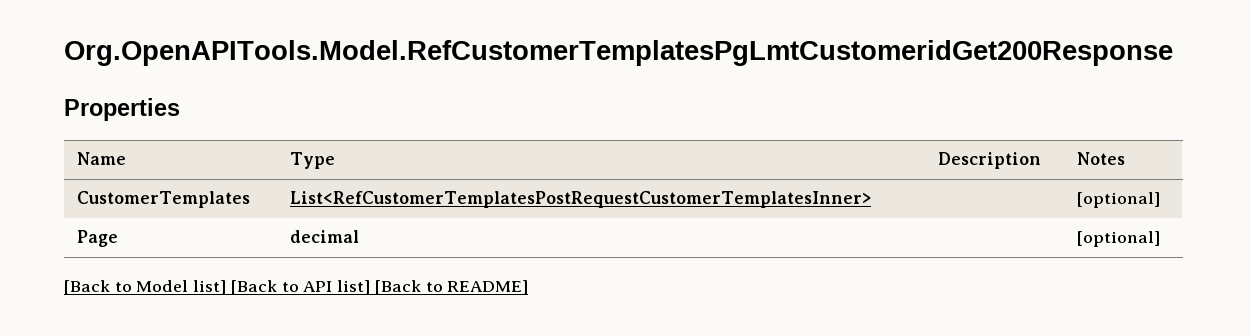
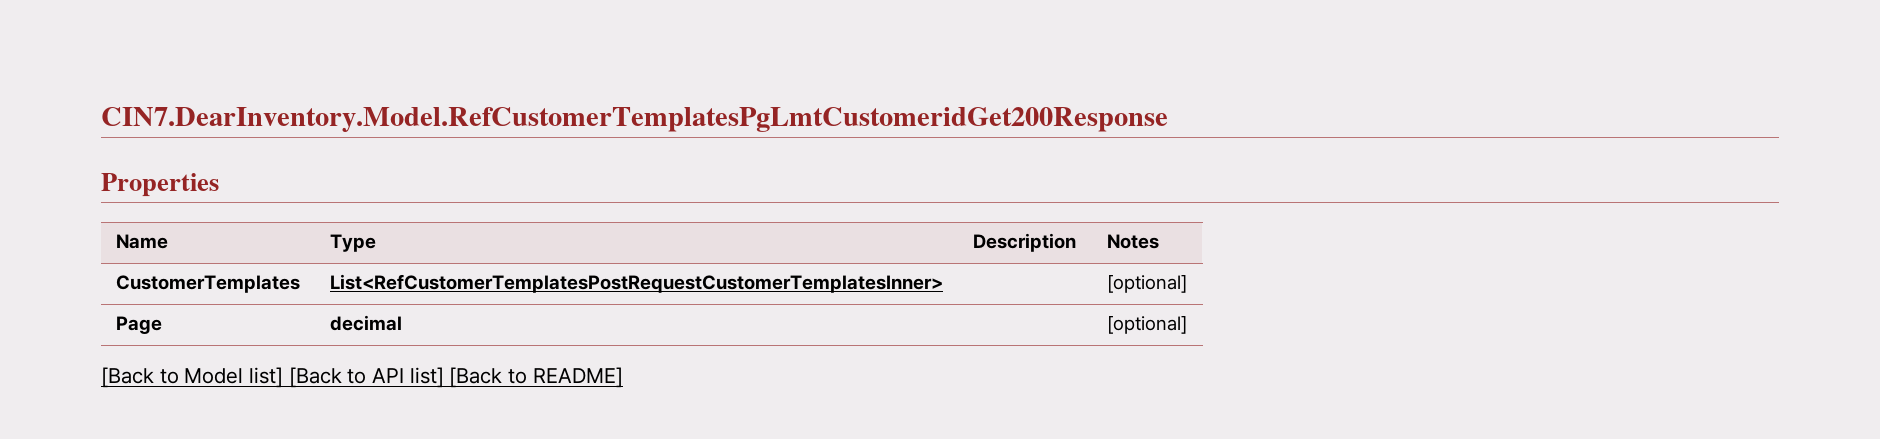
- Org.OpenAPITools.Model.RefCustomerTemplatesPgLmtCustomeridGet200Response
+ CIN7.DearInventory.Model.RefCustomerTemplatesPgLmtCustomeridGet200Response

